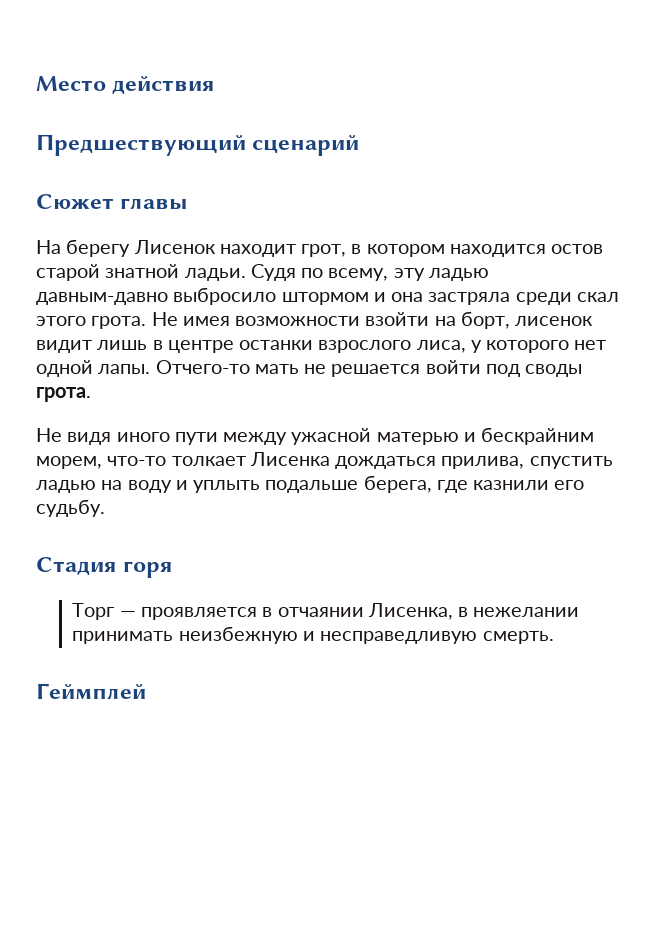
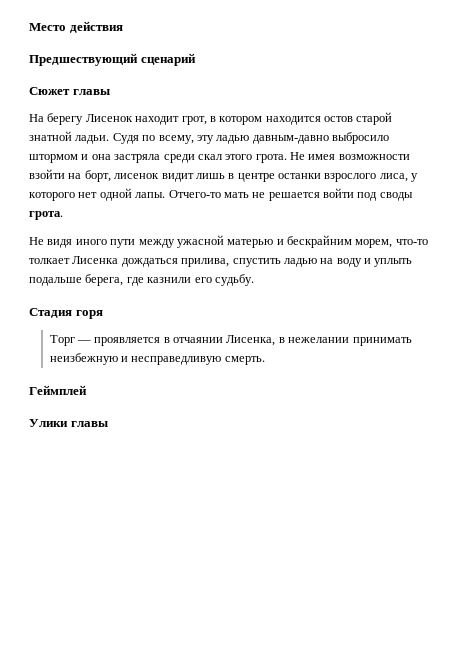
+ Улики главы

